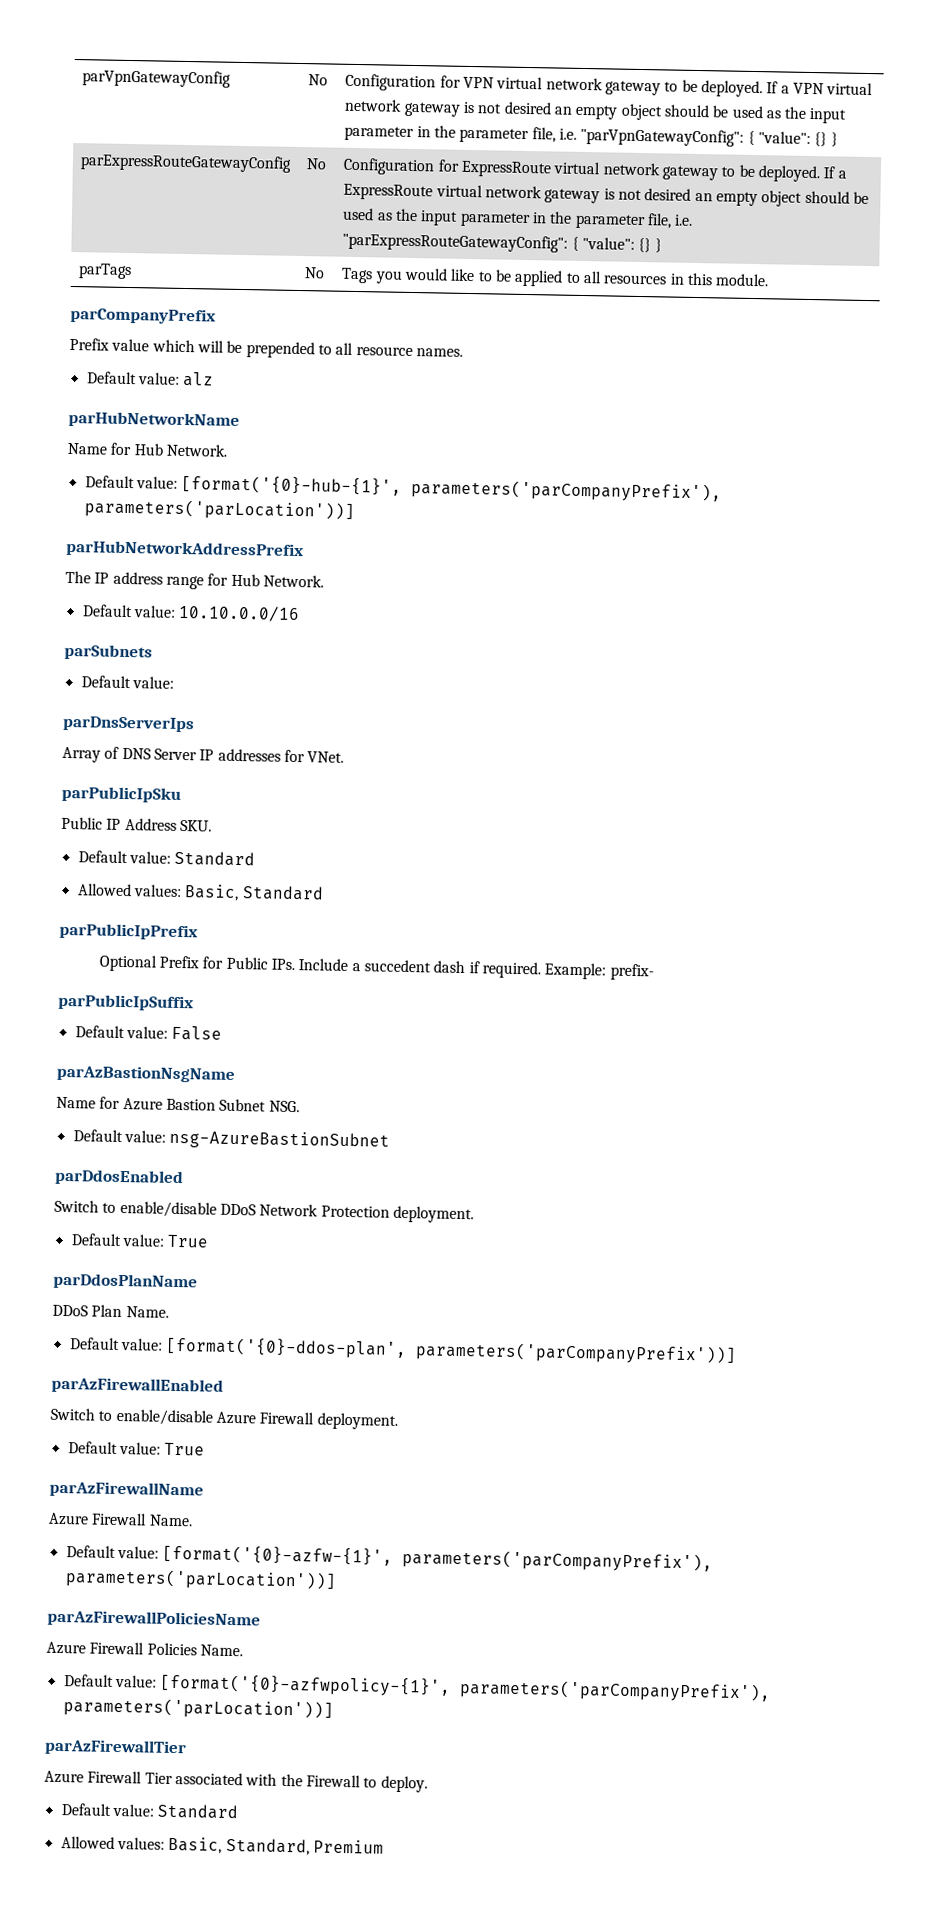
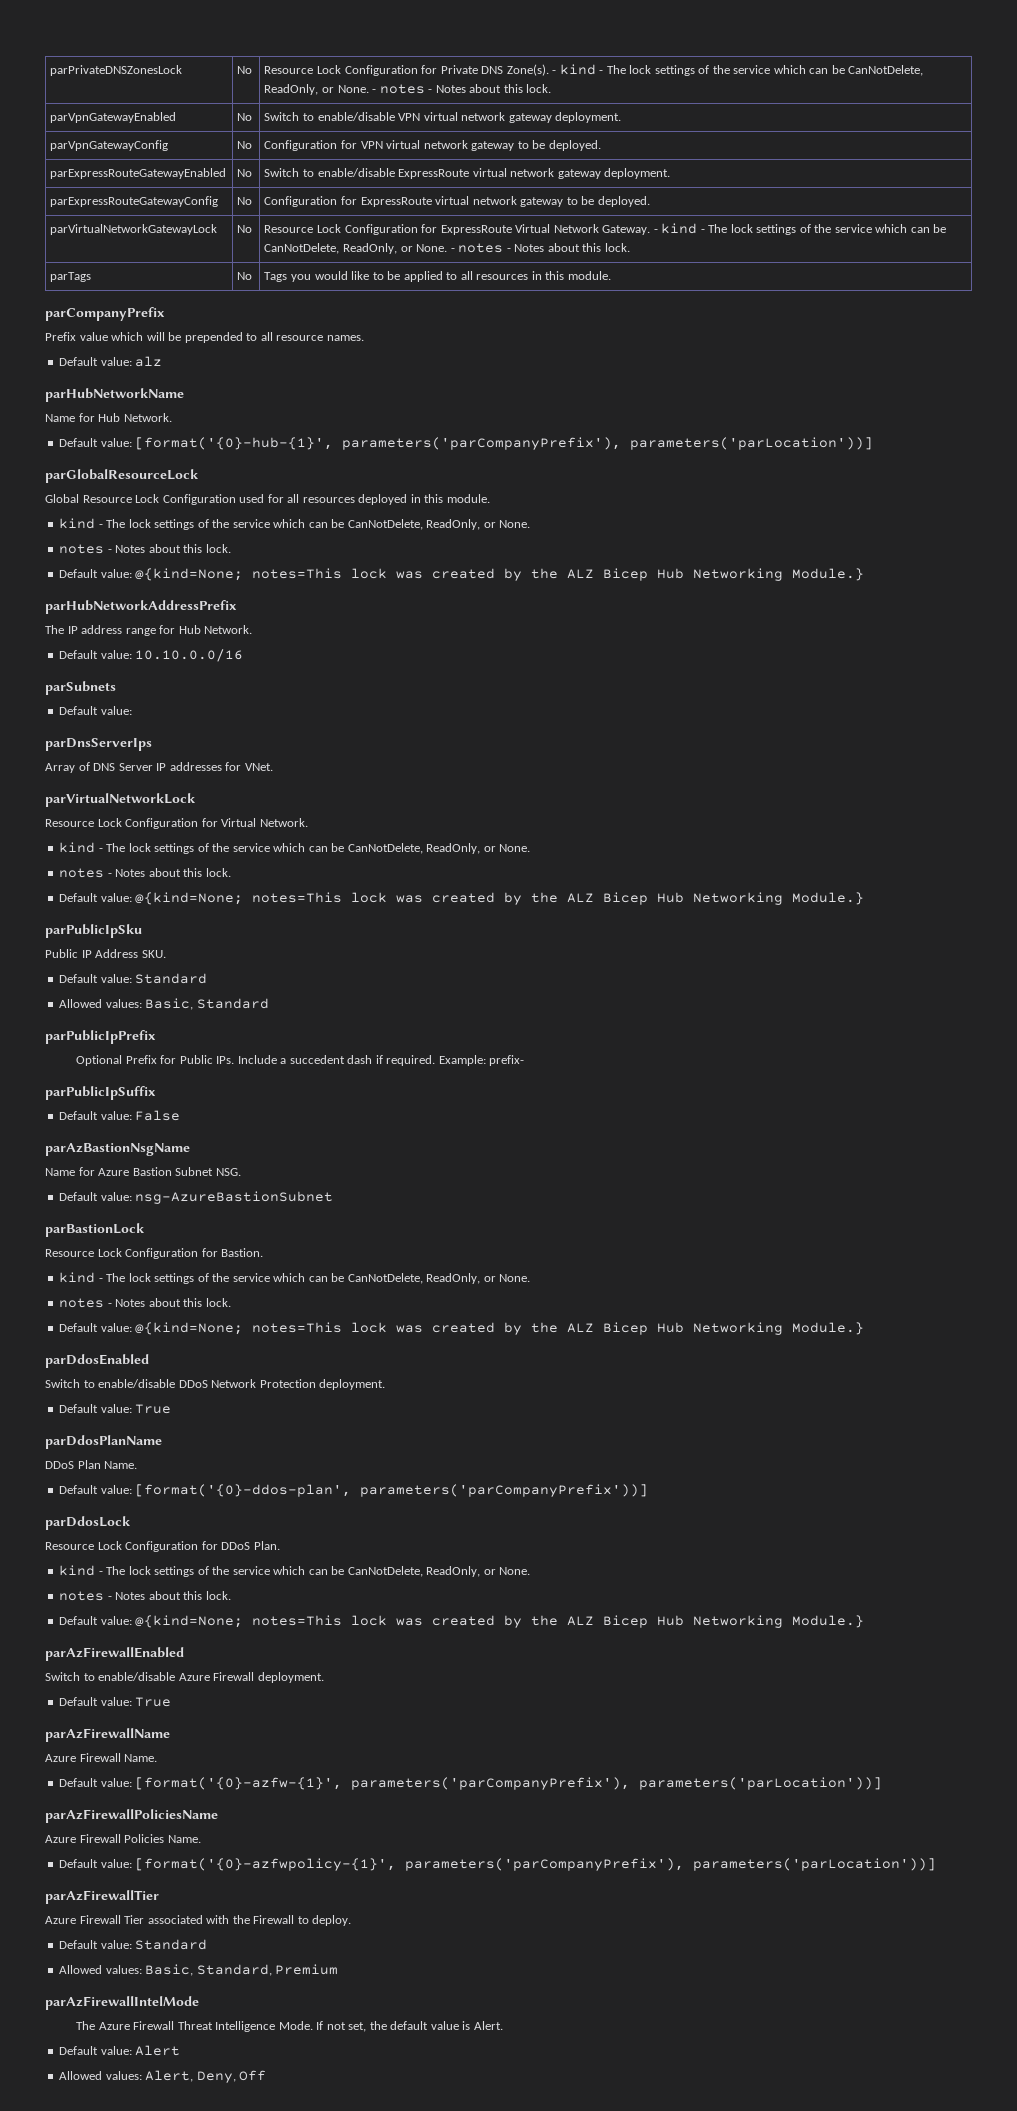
+ parPrivateDNSZonesLock | No | Resource Lock Configuration for Private DNS Zone(s). - kind - The lock settings of the service which can be CanNotDelete, ReadOnly, or None. - notes - Notes about this lock.
+ parVpnGatewayEnabled | No | Switch to enable/disable VPN virtual network gateway deployment.
- parVpnGatewayConfig | No | Configuration for VPN virtual network gateway to be deployed. If a VPN virtual network gateway is not desired an empty object should be used as the input parameter in the parameter file, i.e. "parVpnGatewayConfig": { "value": {} }
+ parVpnGatewayConfig | No | Configuration for VPN virtual network gateway to be deployed.
+ parExpressRouteGatewayEnabled | No | Switch to enable/disable ExpressRoute virtual network gateway deployment.
- parExpressRouteGatewayConfig | No | Configuration for ExpressRoute virtual network gateway to be deployed. If a ExpressRoute virtual network gateway is not desired an empty object should be used as the input parameter in the parameter file, i.e. "parExpressRouteGatewayConfig": { "value": {} }
+ parExpressRouteGatewayConfig | No | Configuration for ExpressRoute virtual network gateway to be deployed.
+ parVirtualNetworkGatewayLock | No | Resource Lock Configuration for ExpressRoute Virtual Network Gateway. - kind - The lock settings of the service which can be CanNotDelete, ReadOnly, or None. - notes - Notes about this lock.
+ parGlobalResourceLock
+ Global Resource Lock Configuration used for all resources deployed in this module.
+ kind - The lock settings of the service which can be CanNotDelete, ReadOnly, or None.
+ notes - Notes about this lock.
+ Default value: @{kind=None; notes=This lock was created by the ALZ Bicep Hub Networking Module.}
+ parVirtualNetworkLock
+ Resource Lock Configuration for Virtual Network.
+ kind - The lock settings of the service which can be CanNotDelete, ReadOnly, or None.
+ notes - Notes about this lock.
+ Default value: @{kind=None; notes=This lock was created by the ALZ Bicep Hub Networking Module.}
+ parBastionLock
+ Resource Lock Configuration for Bastion.
+ kind - The lock settings of the service which can be CanNotDelete, ReadOnly, or None.
+ notes - Notes about this lock.
+ Default value: @{kind=None; notes=This lock was created by the ALZ Bicep Hub Networking Module.}
+ parDdosLock
+ Resource Lock Configuration for DDoS Plan.
+ kind - The lock settings of the service which can be CanNotDelete, ReadOnly, or None.
+ notes - Notes about this lock.
+ Default value: @{kind=None; notes=This lock was created by the ALZ Bicep Hub Networking Module.}
+ parAzFirewallIntelMode
+ The Azure Firewall Threat Intelligence Mode. If not set, the default value is Alert.
+ Default value: Alert
+ Allowed values: Alert, Deny, Off

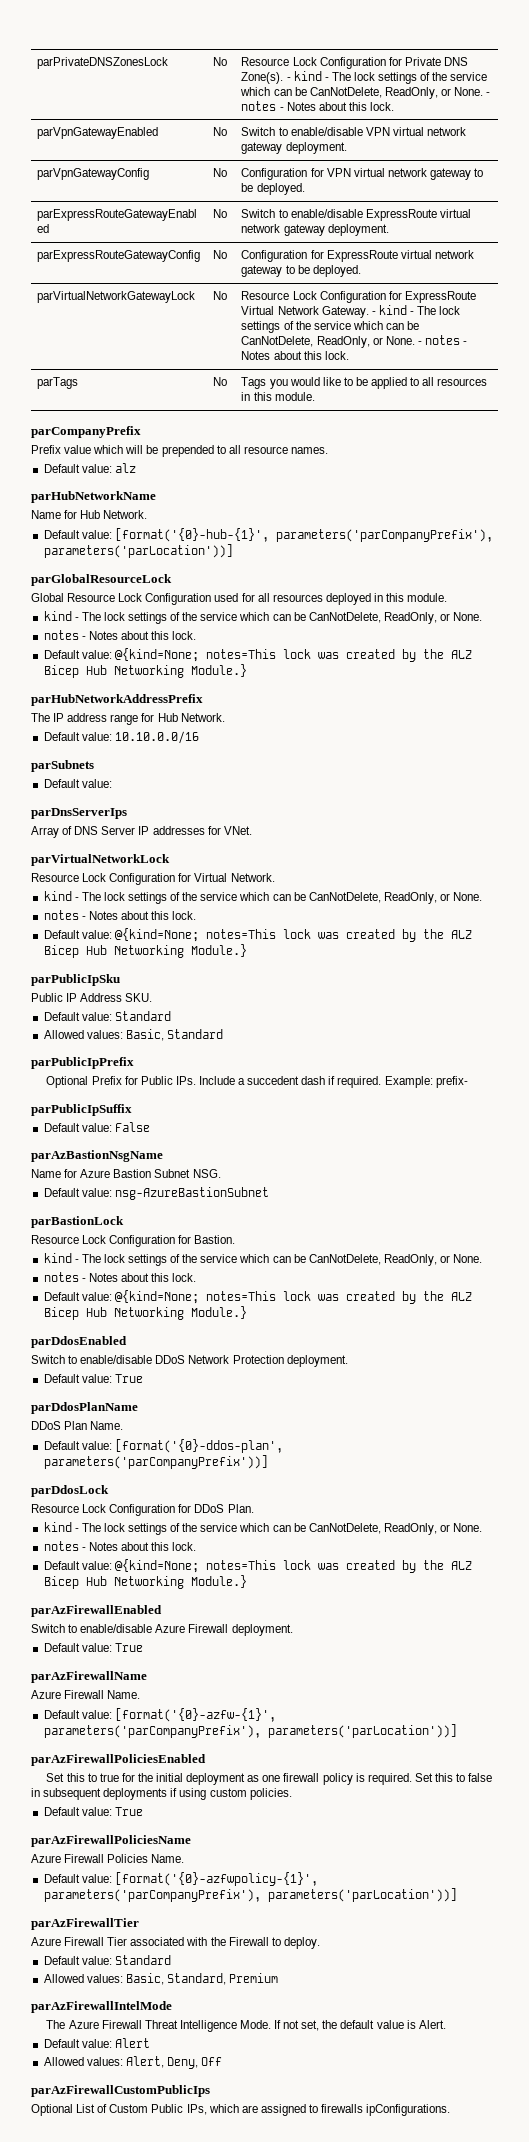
+ parAzFirewallPoliciesEnabled
+ Set this to true for the initial deployment as one firewall policy is required. Set this to false in subsequent deployments if using custom policies.
+ Default value: True
+ parAzFirewallCustomPublicIps
+ Optional List of Custom Public IPs, which are assigned to firewalls ipConfigurations.

